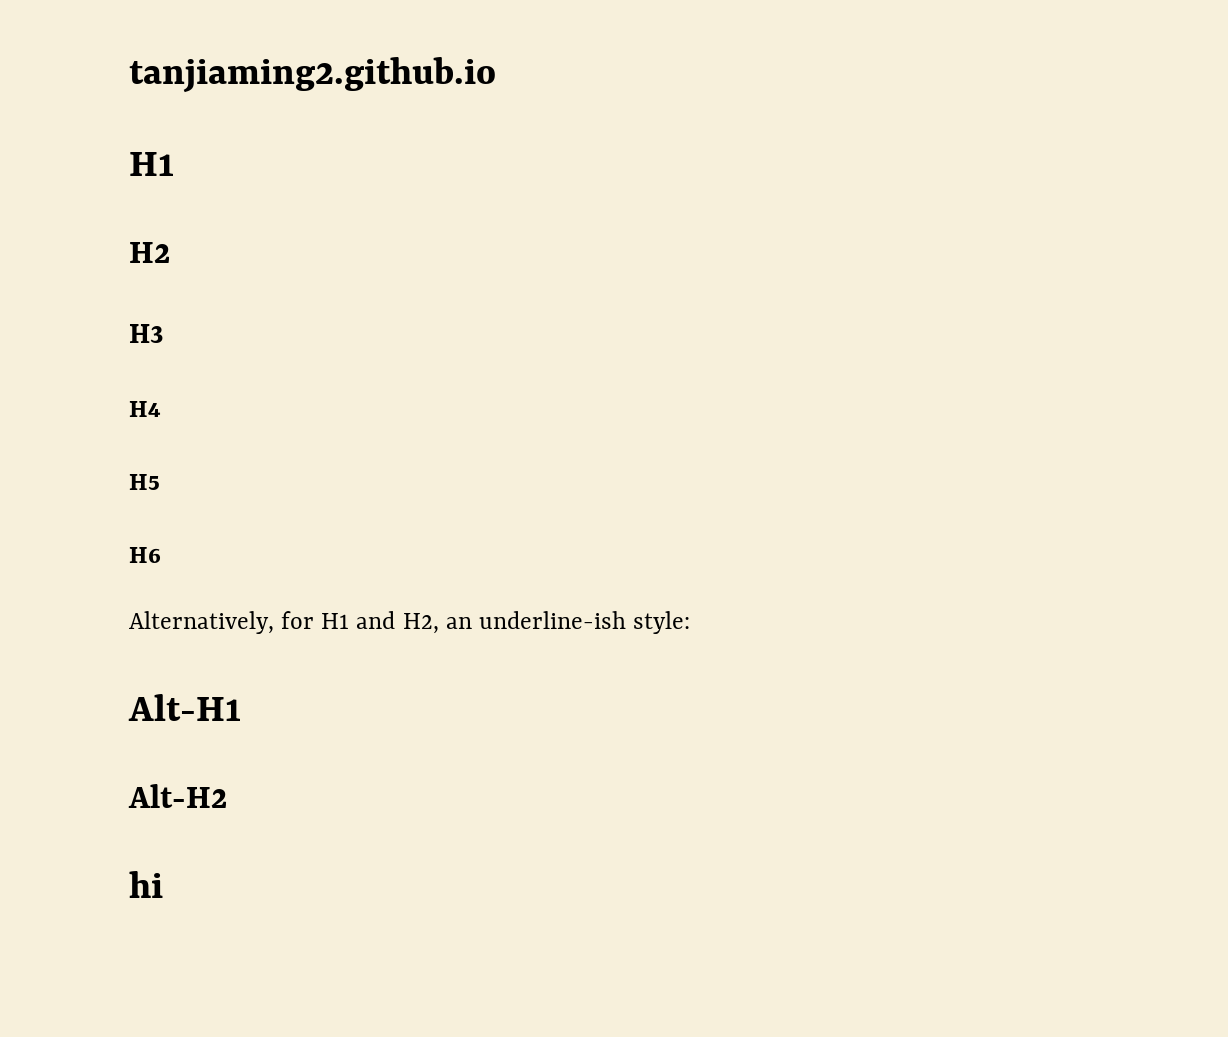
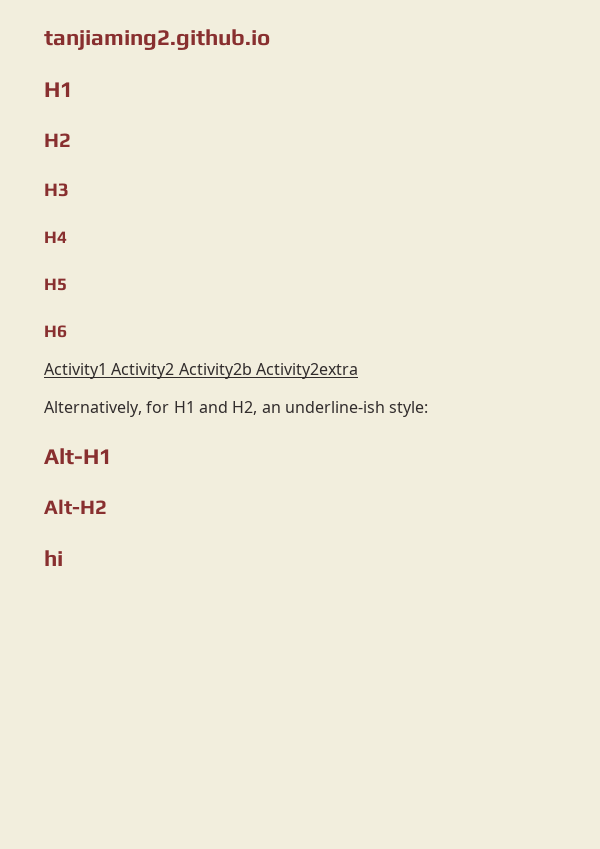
+ Activity1 Activity2 Activity2b Activity2extra

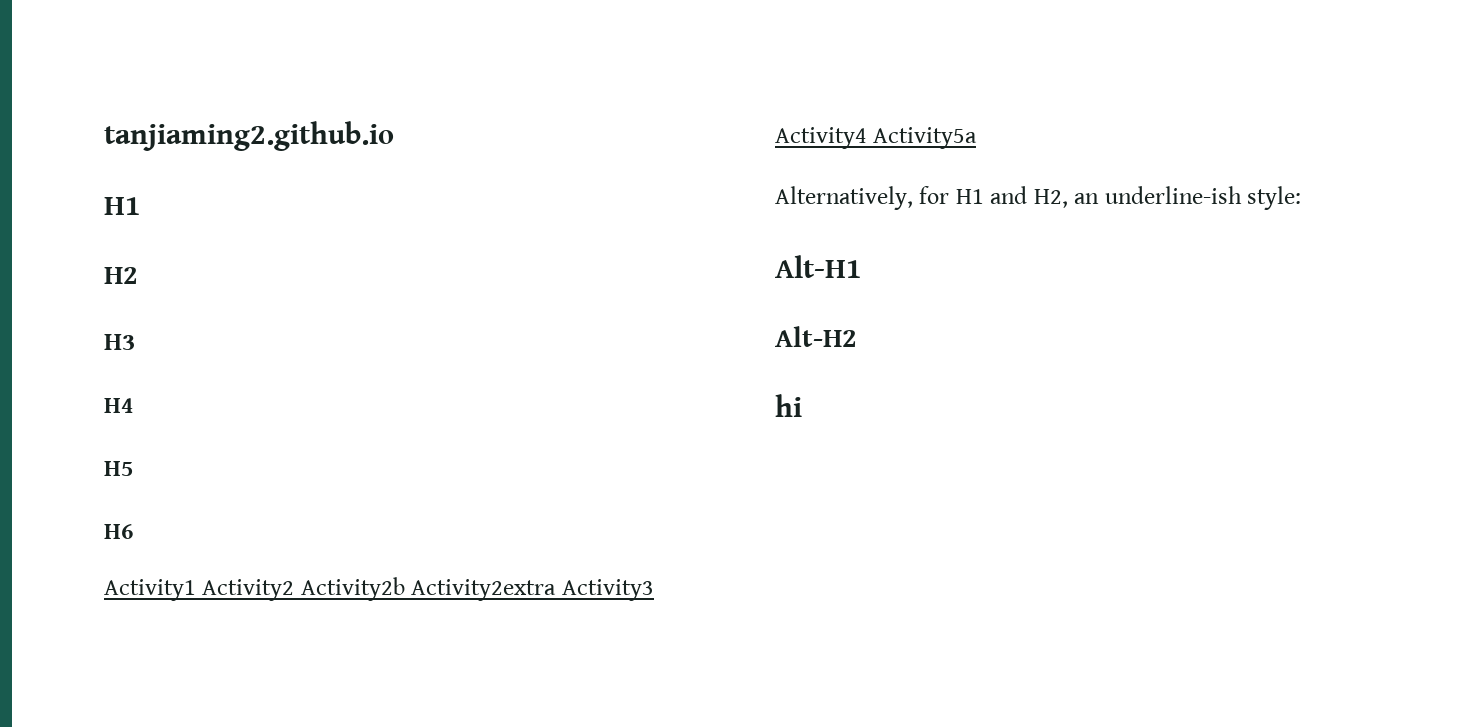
- Activity1 Activity2 Activity2b Activity2extra
+ Activity1 Activity2 Activity2b Activity2extra Activity3 Activity4 Activity5a

